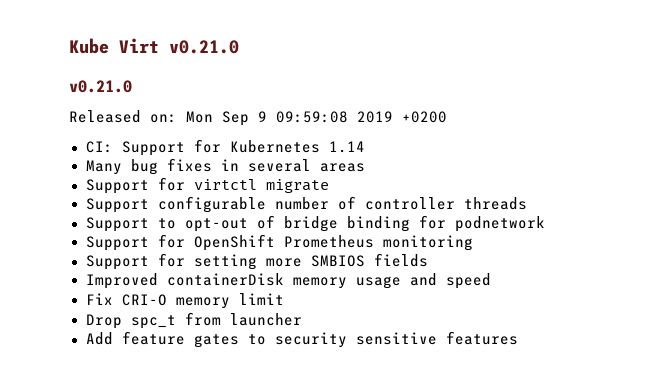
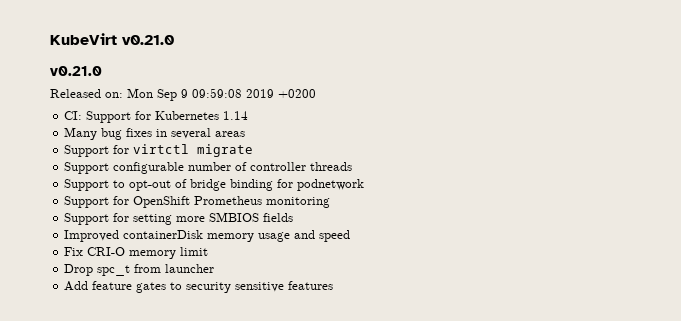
- Kube Virt v0.21.0
+ KubeVirt v0.21.0

